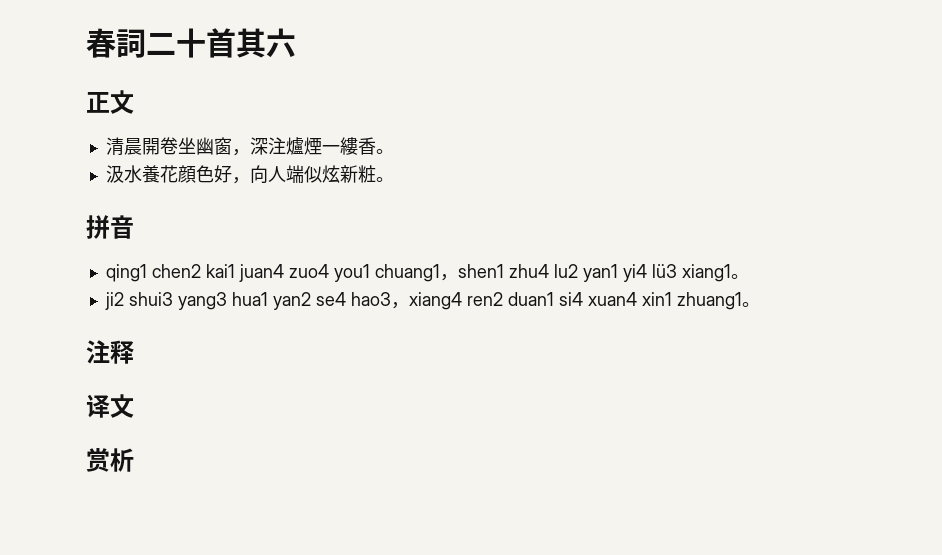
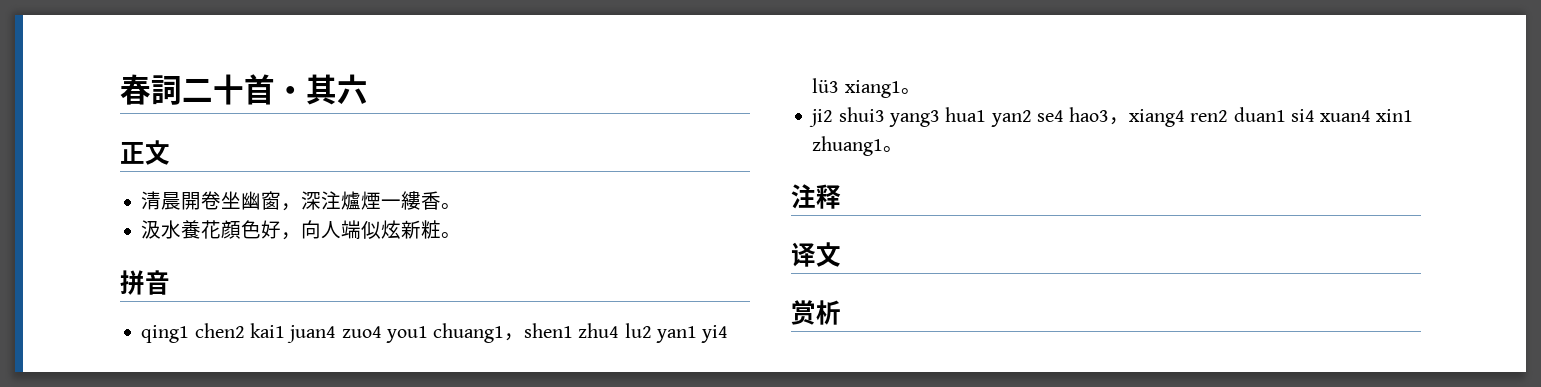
- 春詞二十首其六
+ 春詞二十首・其六

